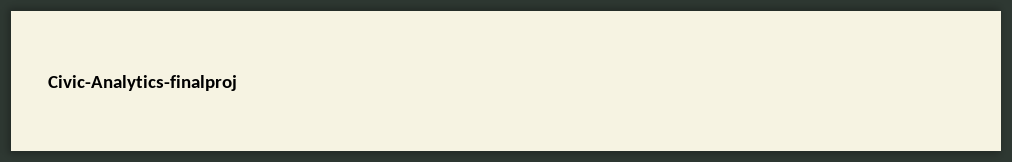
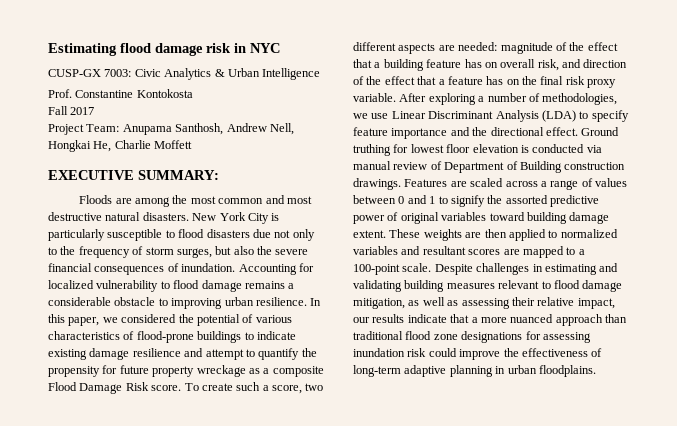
- Civic-Analytics-finalproj
+ Estimating flood damage risk in NYC
+ CUSP-GX 7003: Civic Analytics & Urban Intelligence
+ Prof. Constantine Kontokosta
+ Fall 2017
+ Project Team: Anupama Santhosh, Andrew Nell, Hongkai He, Charlie Moffett
+ EXECUTIVE SUMMARY:
+ Floods are among the most common and most destructive natural disasters. New York City is particularly susceptible to flood disasters due not only to the frequency of storm surges, but also the severe financial consequences of inundation. Accounting for localized vulnerability to flood damage remains a considerable obstacle to improving urban resilience. In this paper, we considered the potential of various characteristics of flood-prone buildings to indicate existing damage resilience and attempt to quantify the propensity for future property wreckage as a composite Flood Damage Risk score. To create such a score, two different aspects are needed: magnitude of the effect that a building feature has on overall risk, and direction of the effect that a feature has on the final risk proxy variable. After exploring a number of methodologies, we use Linear Discriminant Analysis (LDA) to specify feature importance and the directional effect. Ground truthing for lowest floor elevation is conducted via manual review of Department of Building construction drawings. Features are scaled across a range of values between 0 and 1 to signify the assorted predictive power of original variables toward building damage extent. These weights are then applied to normalized variables and resultant scores are mapped to a 100-point scale. Despite challenges in estimating and validating building measures relevant to flood damage mitigation, as well as assessing their relative impact, our results indicate that a more nuanced approach than traditional flood zone designations for assessing inundation risk could improve the effectiveness of long-term adaptive planning in urban floodplains.

